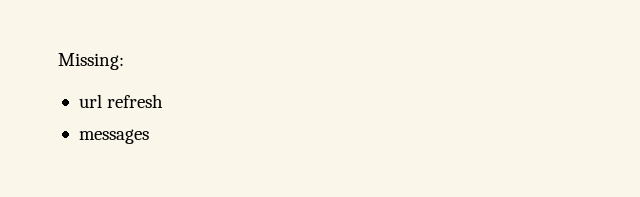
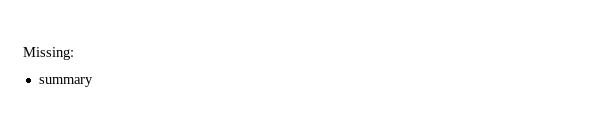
- url refresh
- messages
+ summary

